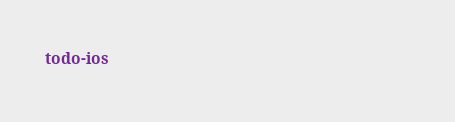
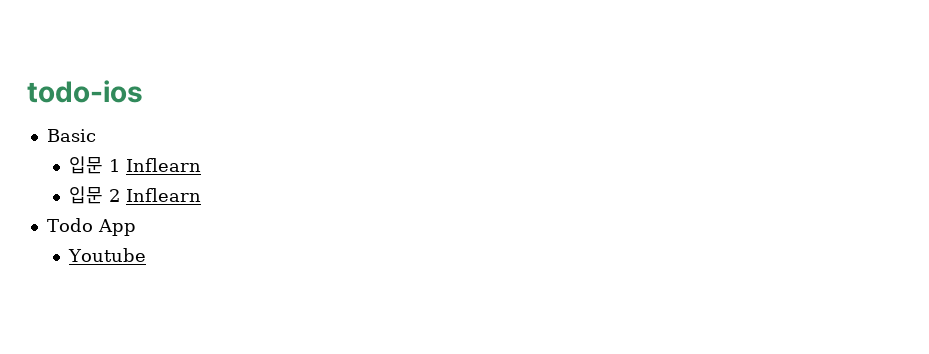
+ Basic
+ 입문 1 Inflearn
+ 입문 2 Inflearn
+ Todo App
+ Youtube

